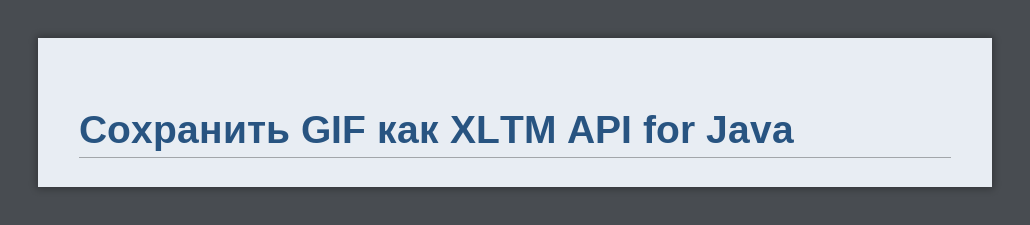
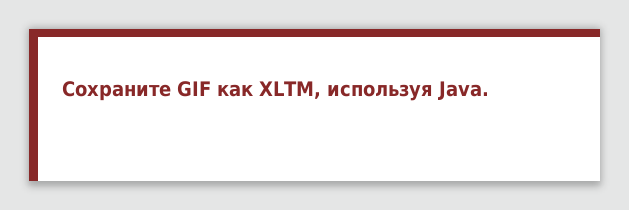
- Сохранить GIF как XLTM API for Java
+ Сохраните GIF как XLTM, используя Java.

